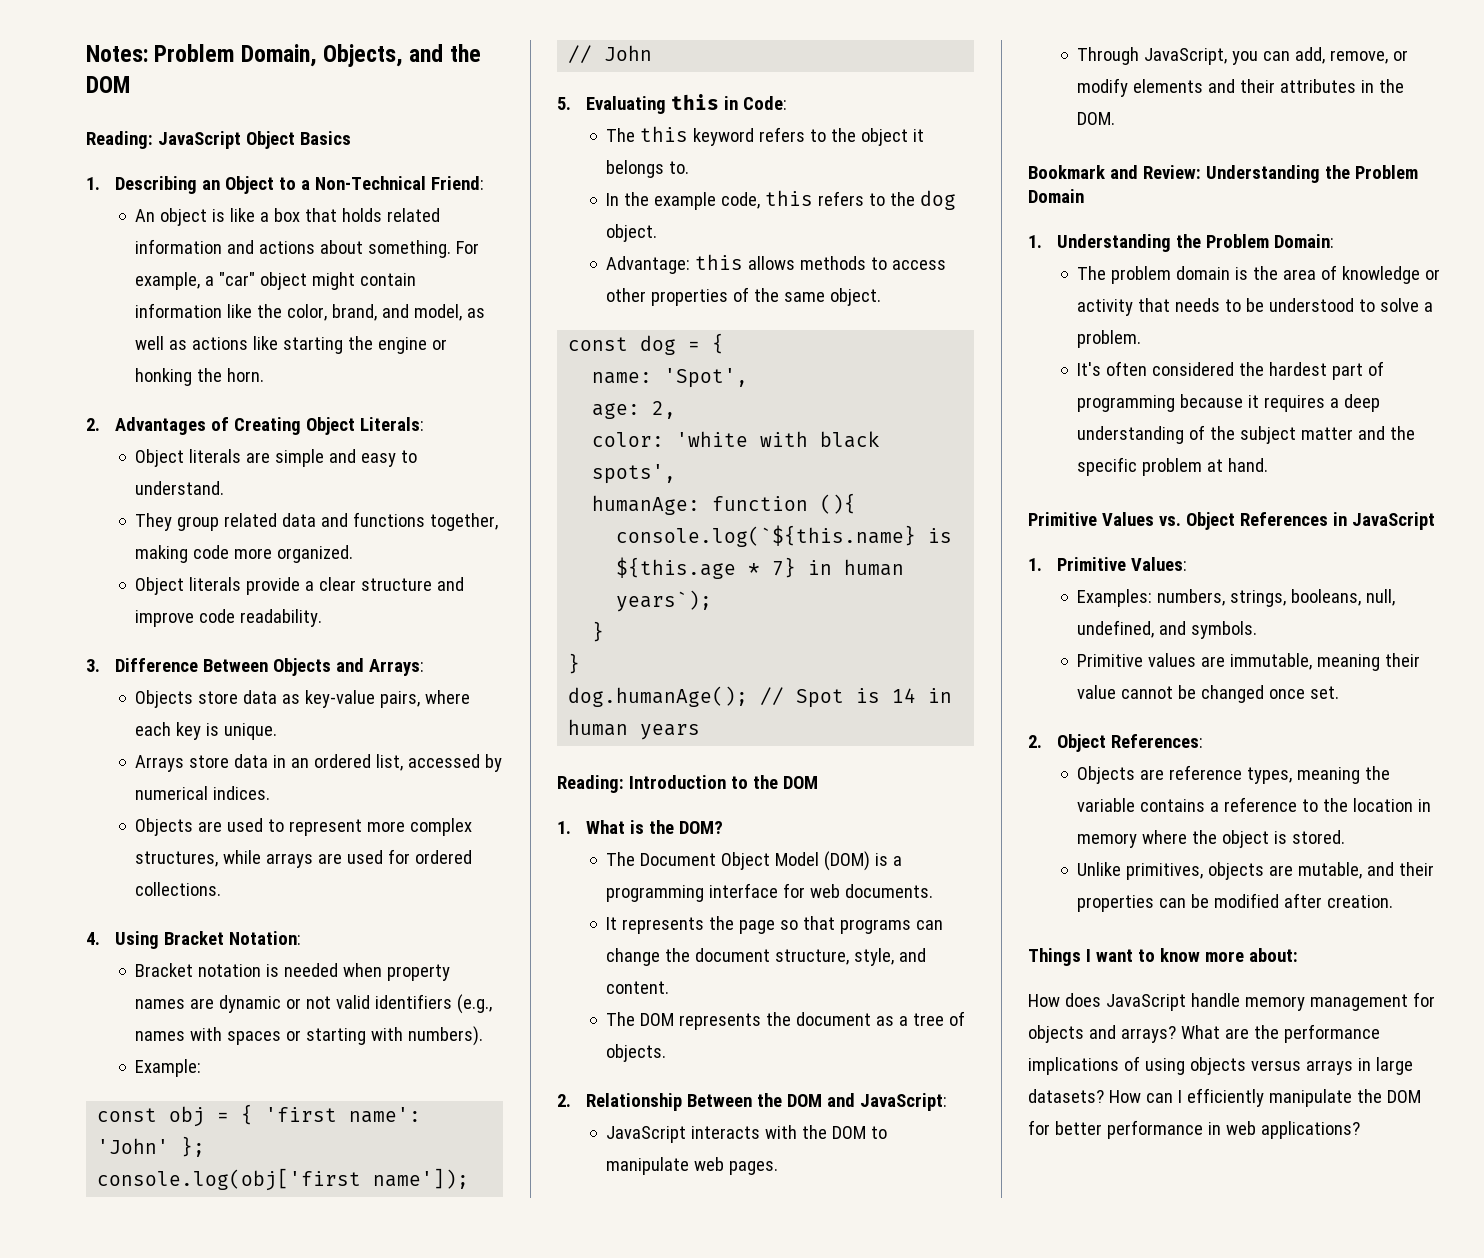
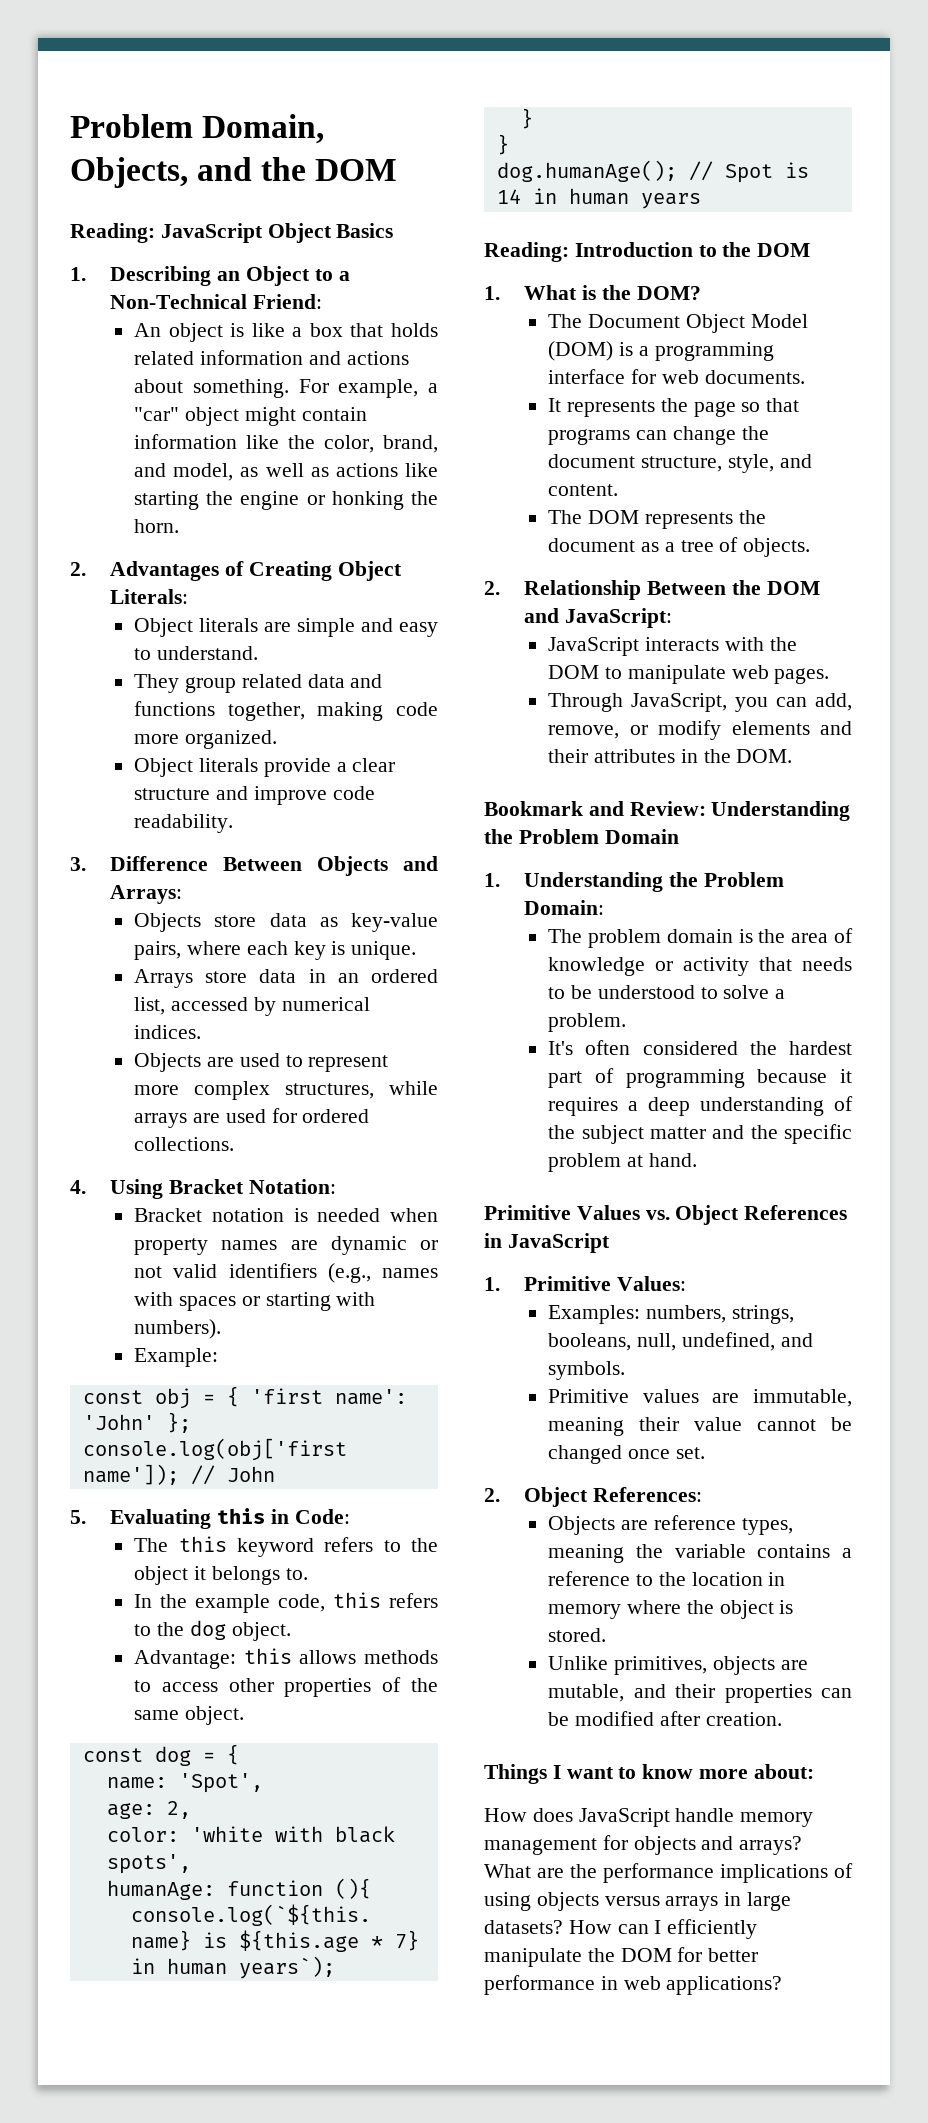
- Notes: Problem Domain, Objects, and the DOM
+ Problem Domain, Objects, and the DOM

